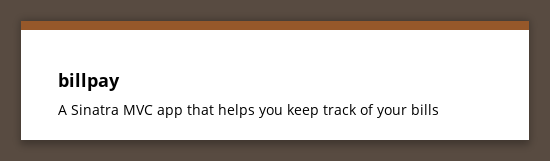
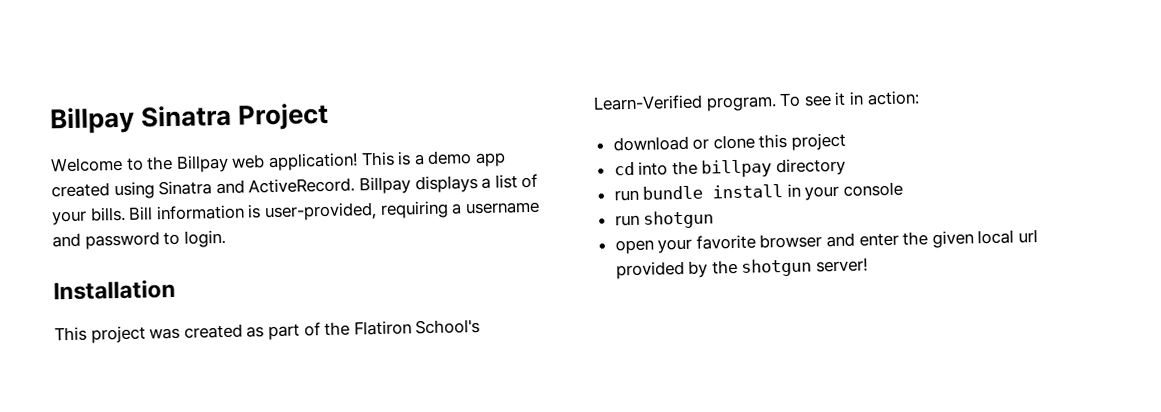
- billpay
- A Sinatra MVC app that helps you keep track of your bills
+ Billpay Sinatra Project
+ Welcome to the Billpay web application! This is a demo app created using Sinatra and ActiveRecord. Billpay displays a list of your bills. Bill information is user-provided, requiring a username and password to login.
+ Installation
+ This project was created as part of the Flatiron School's Learn-Verified program. To see it in action:
+ download or clone this project
+ cd into the billpay directory
+ run bundle install in your console
+ run shotgun
+ open your favorite browser and enter the given local url provided by the shotgun server!

